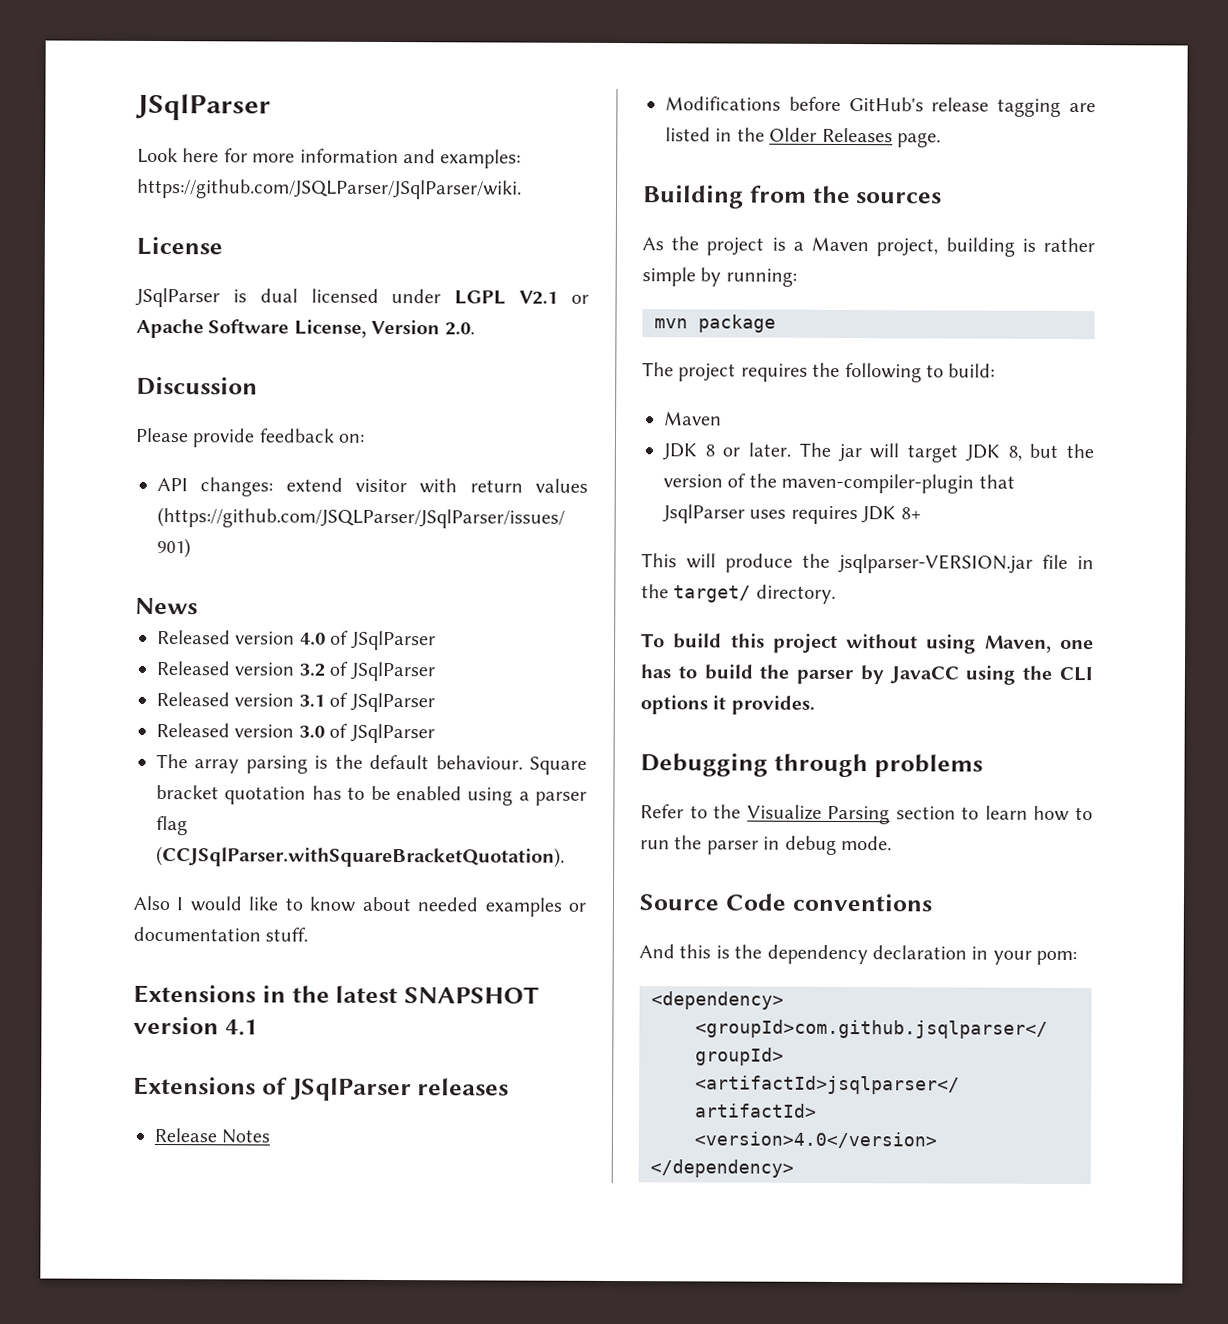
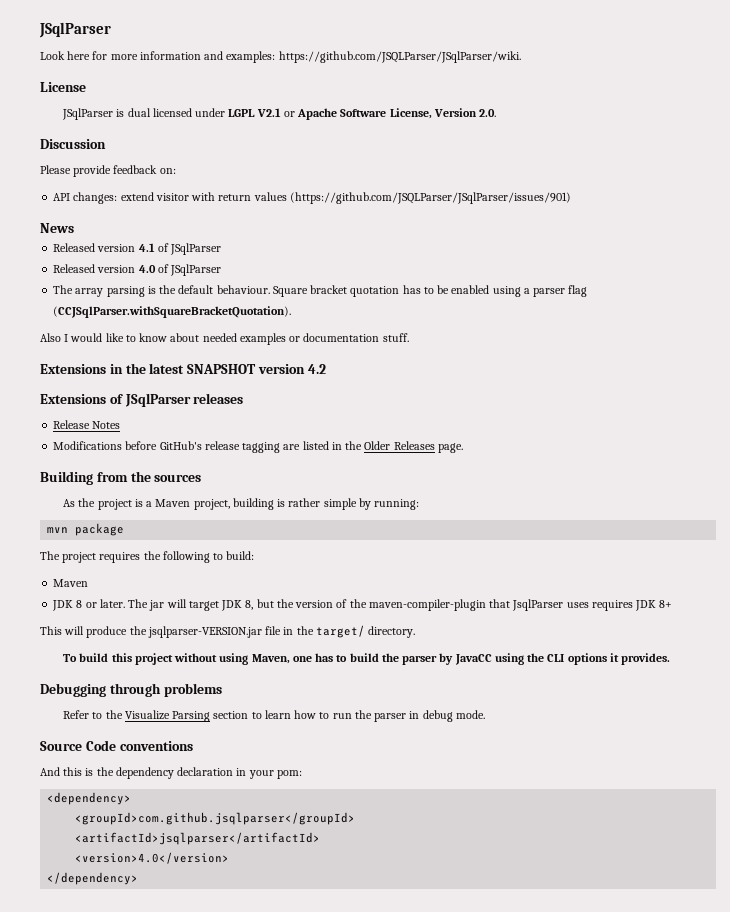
+ Released version 4.1 of JSqlParser
  Released version 4.0 of JSqlParser
- Released version 3.2 of JSqlParser
- Released version 3.1 of JSqlParser
- Released version 3.0 of JSqlParser
- Extensions in the latest SNAPSHOT version 4.1
+ Extensions in the latest SNAPSHOT version 4.2

